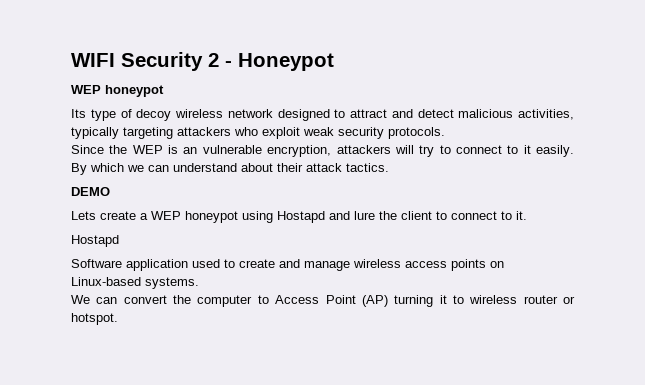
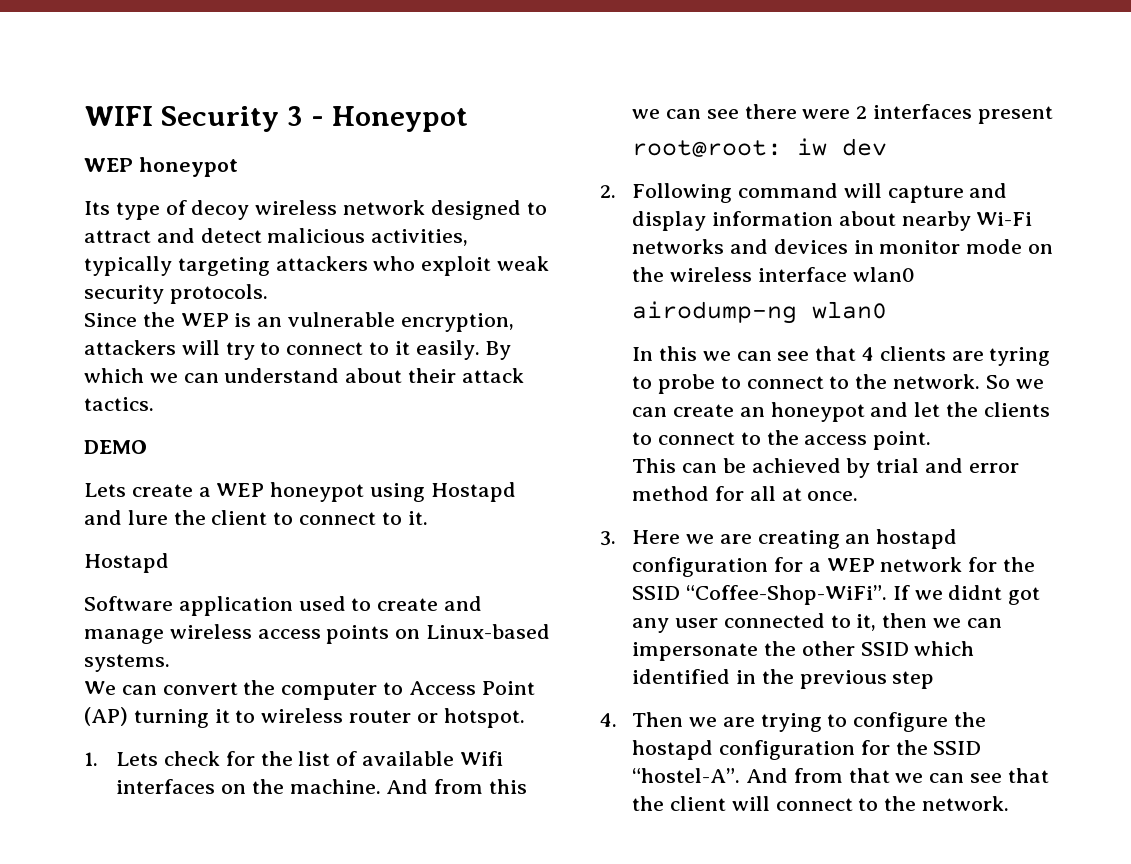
- WIFI Security 2 - Honeypot
+ WIFI Security 3 - Honeypot
+ 1. Lets check for the list of available Wifi interfaces on the machine. And from this we can see there were 2 interfaces present
+ root@root: iw dev
+ 2. Following command will capture and display information about nearby Wi-Fi networks and devices in monitor mode on the wireless interface wlan0
+ airodump-ng wlan0
+ In this we can see that 4 clients are tyring to probe to connect to the network. So we can create an honeypot and let the clients to connect to the access point.
+ This can be achieved by trial and error method for all at once.
+ 3. Here we are creating an hostapd configuration for a WEP network for the SSID “Coffee-Shop-WiFi”. If we didnt got any user connected to it, then we can impersonate the other SSID which identified in the previous step
+ 4. Then we are trying to configure the hostapd configuration for the SSID “hostel-A”. And from that we can see that the client will connect to the network.

